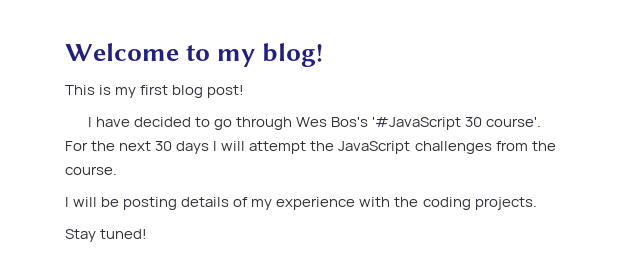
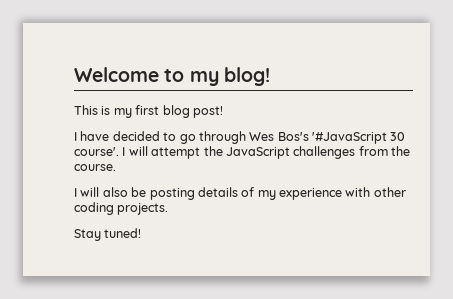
- For the next 30 days I will attempt the JavaScript challenges from the course.
+ I will attempt the JavaScript challenges from the course.
- I will be posting details of my experience with the coding projects.
+ I will also be posting details of my experience with other coding projects.

